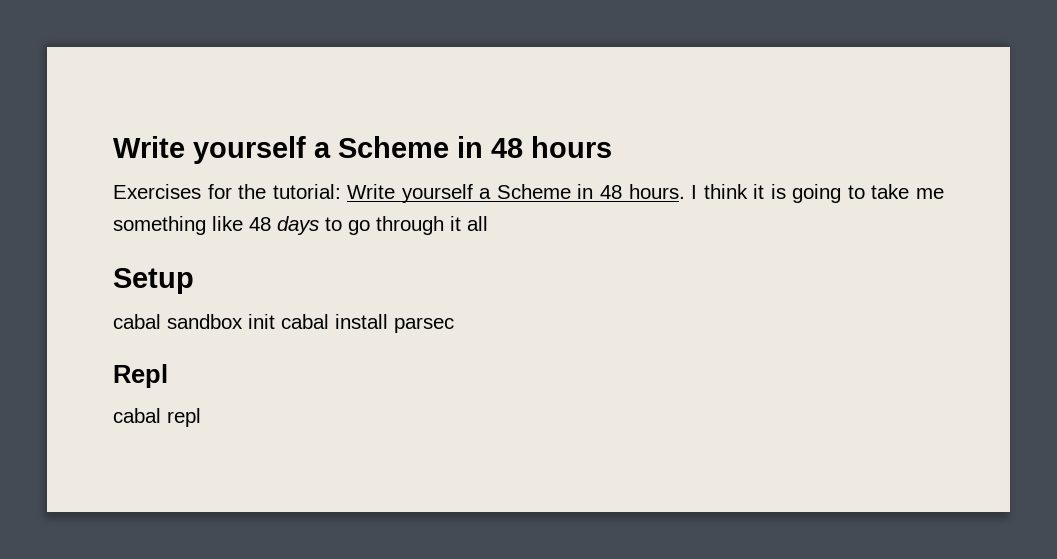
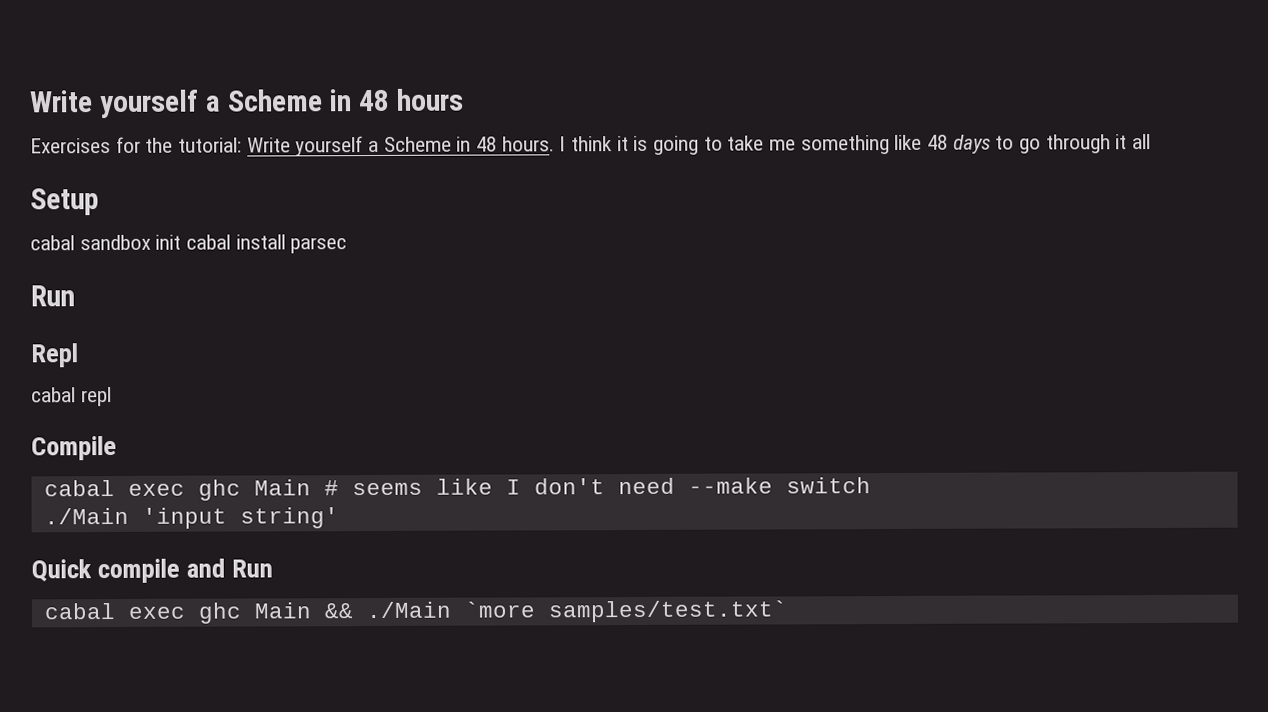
  cabal sandbox init cabal install parsec
+ Run
+ Compile
+ cabal exec ghc Main # seems like I don't need --make switch
+ ./Main 'input string'
+ Quick compile and Run
+ cabal exec ghc Main && ./Main `more samples/test.txt`

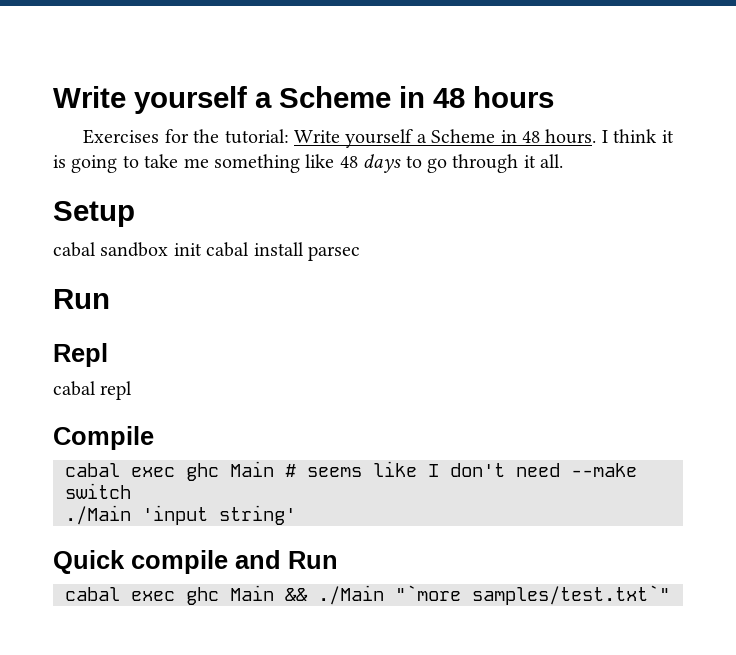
- I think it is going to take me something like 48 days to go through it all
+ I think it is going to take me something like 48 days to go through it all.
- cabal exec ghc Main && ./Main `more samples/test.txt`
+ cabal exec ghc Main && ./Main "`more samples/test.txt`"

